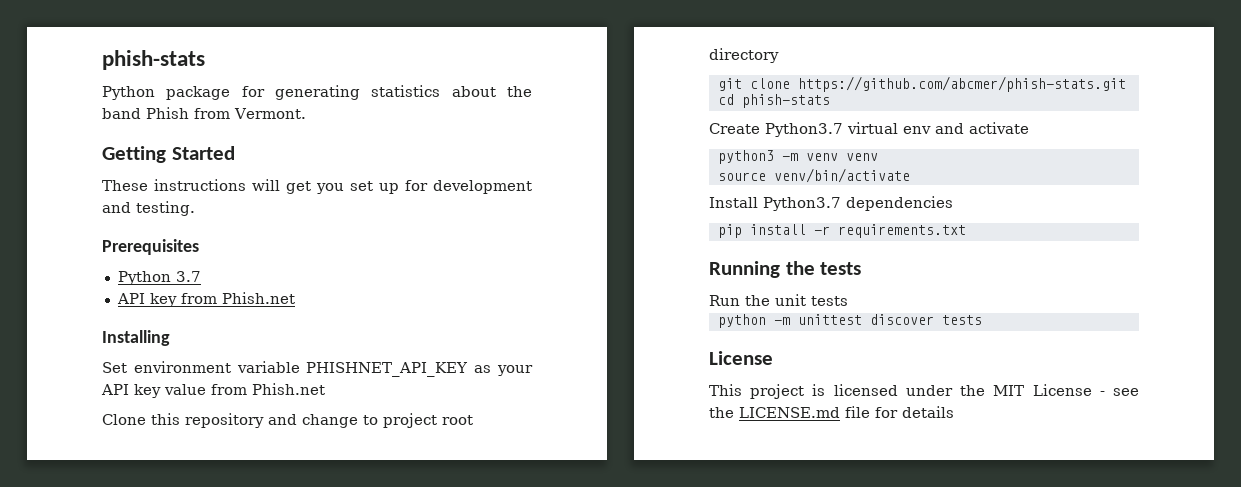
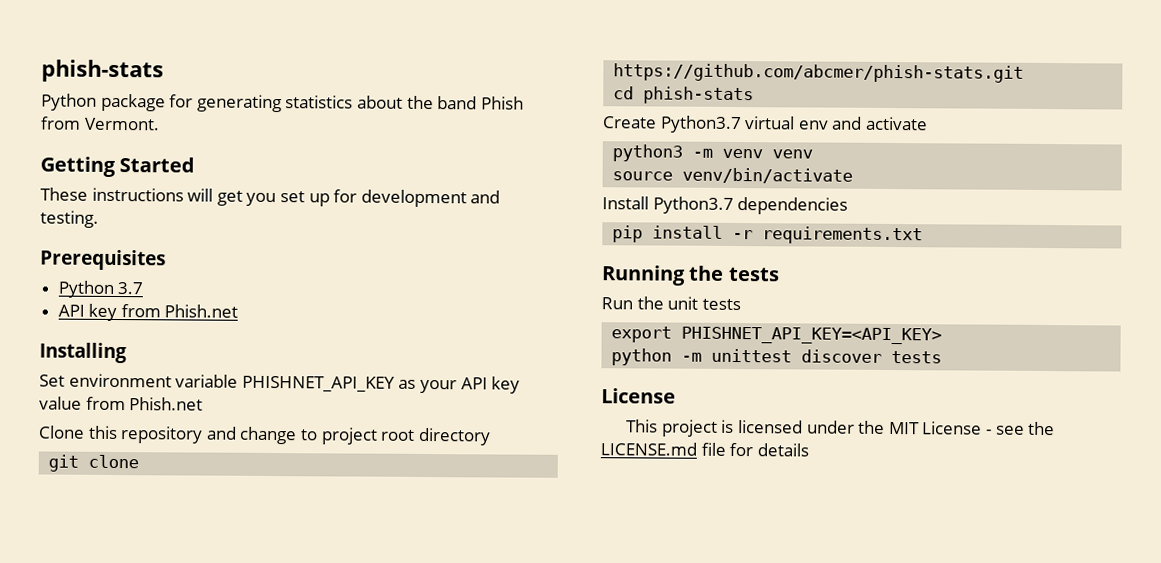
+ export PHISHNET_API_KEY=<API_KEY>

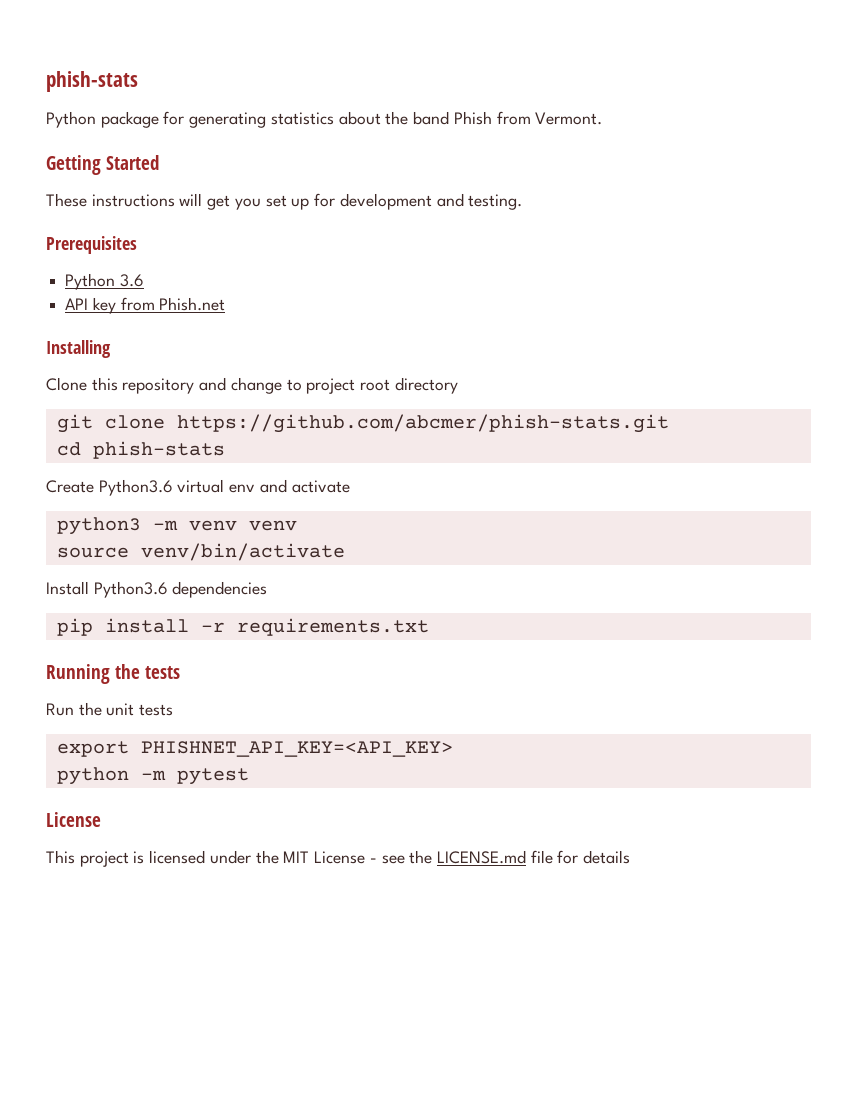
- Python 3.7
+ Python 3.6
- Set environment variable PHISHNET_API_KEY as your API key value from Phish.net
- Create Python3.7 virtual env and activate
+ Create Python3.6 virtual env and activate
- Install Python3.7 dependencies
+ Install Python3.6 dependencies
- python -m unittest discover tests
+ python -m pytest

